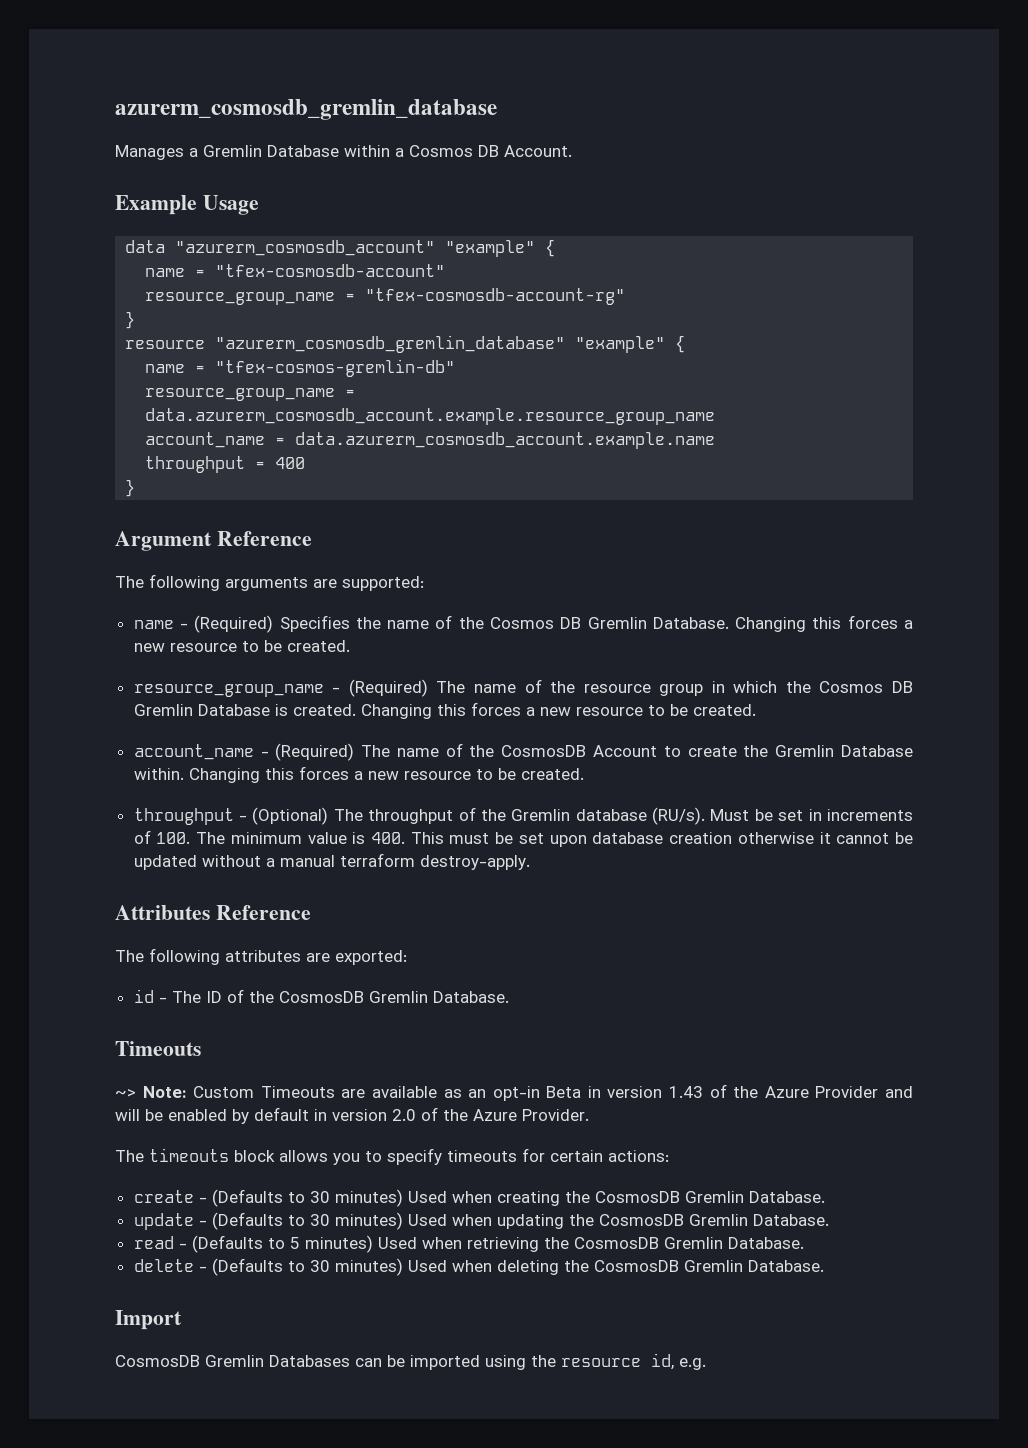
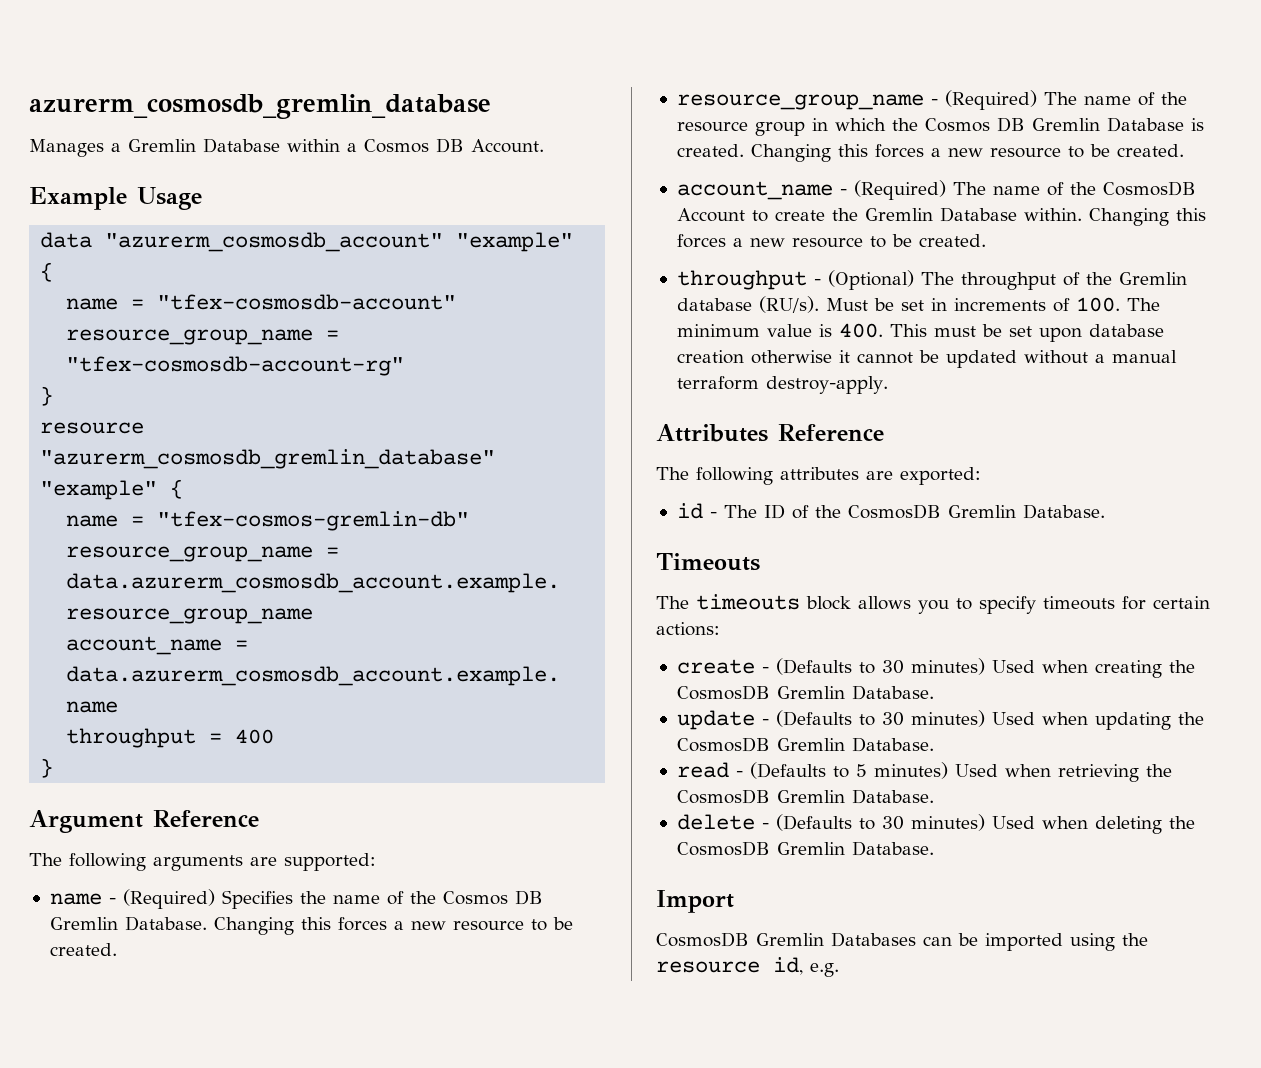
- ~> Note: Custom Timeouts are available as an opt-in Beta in version 1.43 of the Azure Provider and will be enabled by default in version 2.0 of the Azure Provider.

